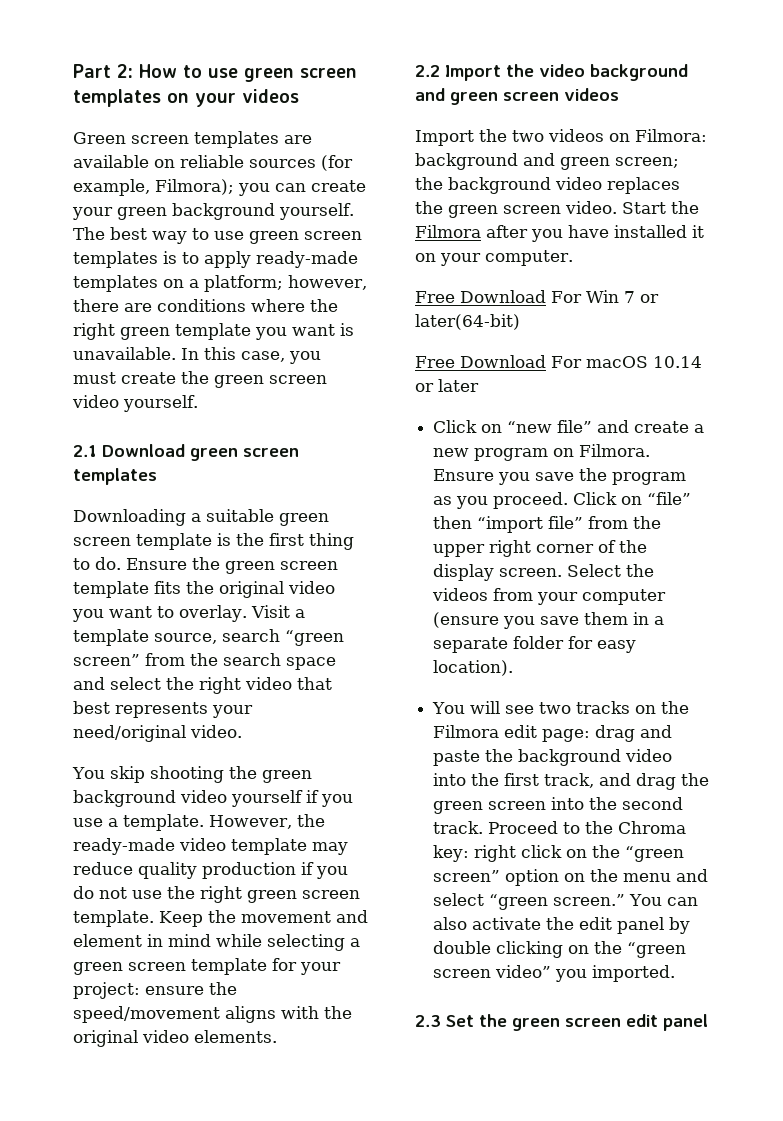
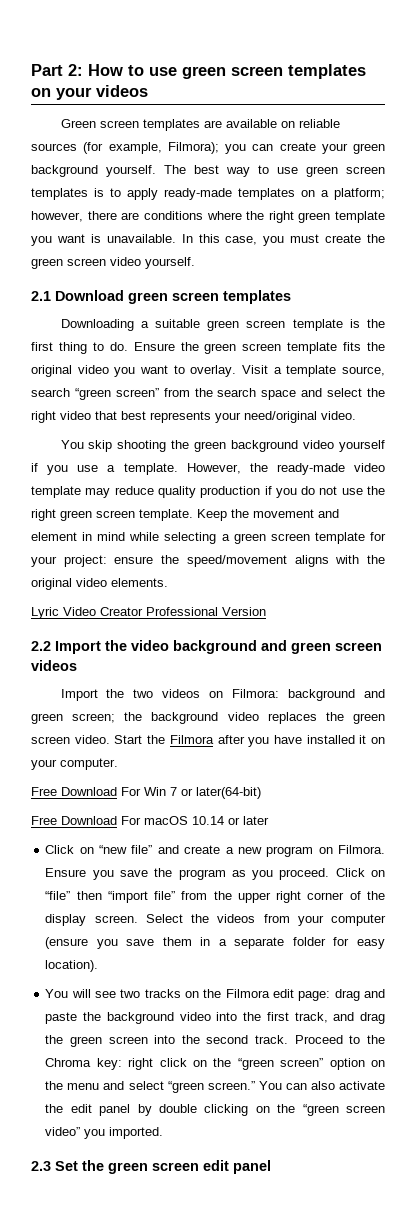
+ Lyric Video Creator Professional Version

